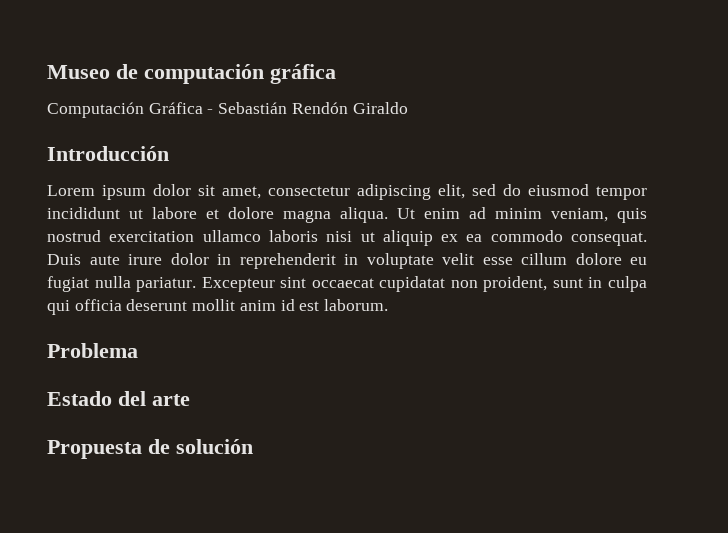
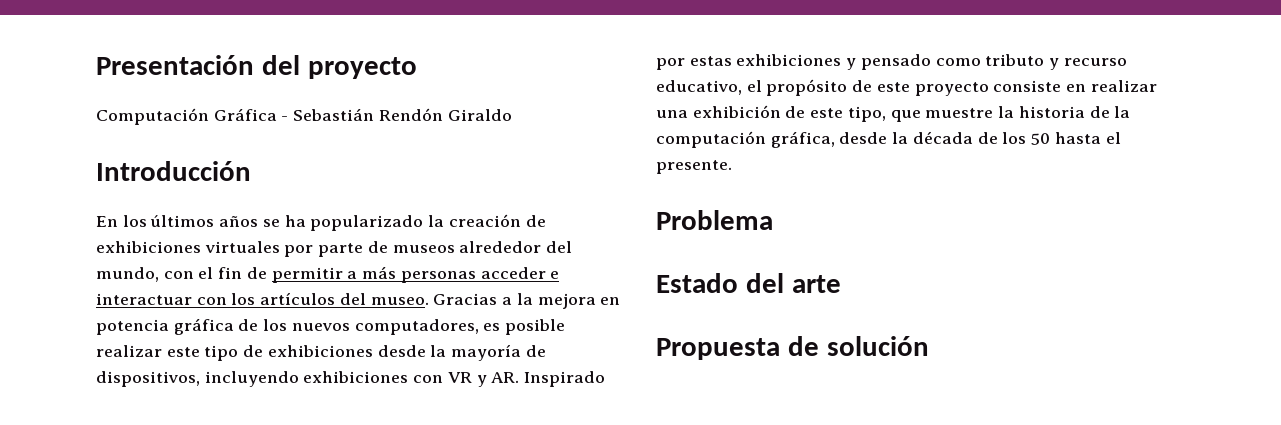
- Museo de computación gráfica
+ Presentación del proyecto
- Lorem ipsum dolor sit amet, consectetur adipiscing elit, sed do eiusmod tempor incididunt ut labore et dolore magna aliqua. Ut enim ad minim veniam, quis nostrud exercitation ullamco laboris nisi ut aliquip ex ea commodo consequat. Duis aute irure dolor in reprehenderit in voluptate velit esse cillum dolore eu fugiat nulla pariatur. Excepteur sint occaecat cupidatat non proident, sunt in culpa qui officia deserunt mollit anim id est laborum.
+ En los últimos años se ha popularizado la creación de exhibiciones virtuales por parte de museos alrededor del mundo, con el fin de permitir a más personas acceder e interactuar con los artículos del museo. Gracias a la mejora en potencia gráfica de los nuevos computadores, es posible realizar este tipo de exhibiciones desde la mayoría de dispositivos, incluyendo exhibiciones con VR y AR. Inspirado por estas exhibiciones y pensado como tributo y recurso educativo, el propósito de este proyecto consiste en realizar una exhibición de este tipo, que muestre la historia de la computación gráfica, desde la década de los 50 hasta el presente.

